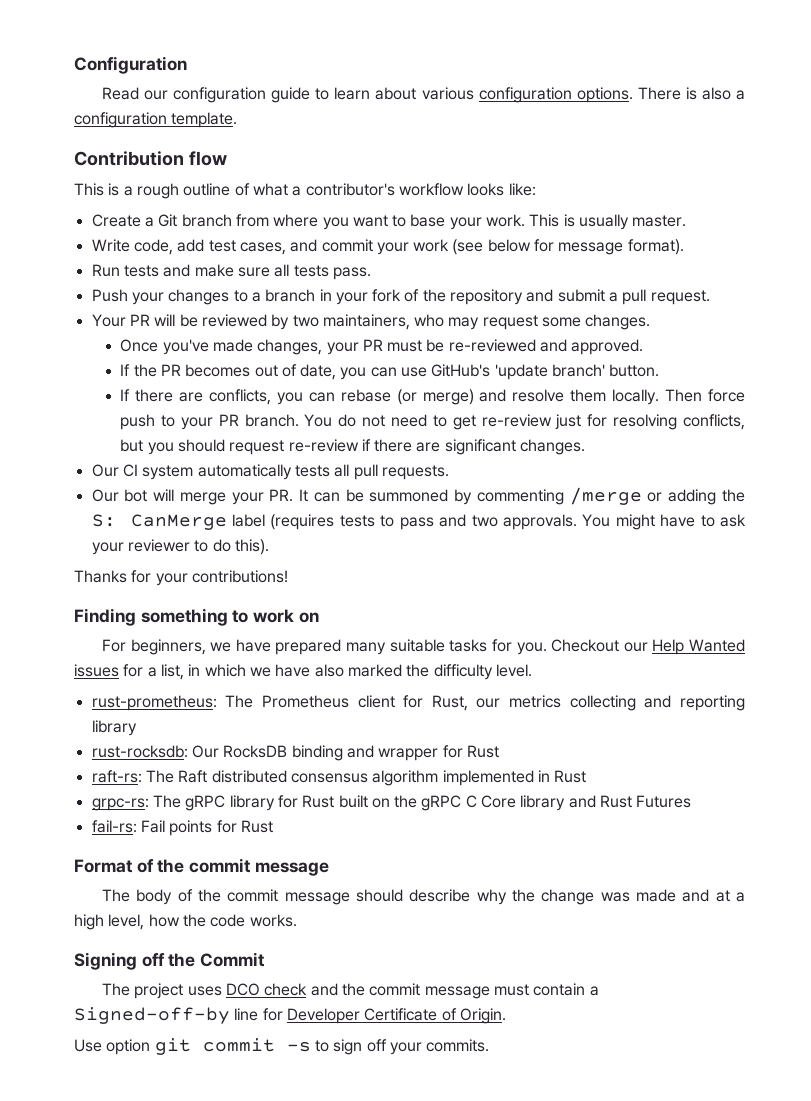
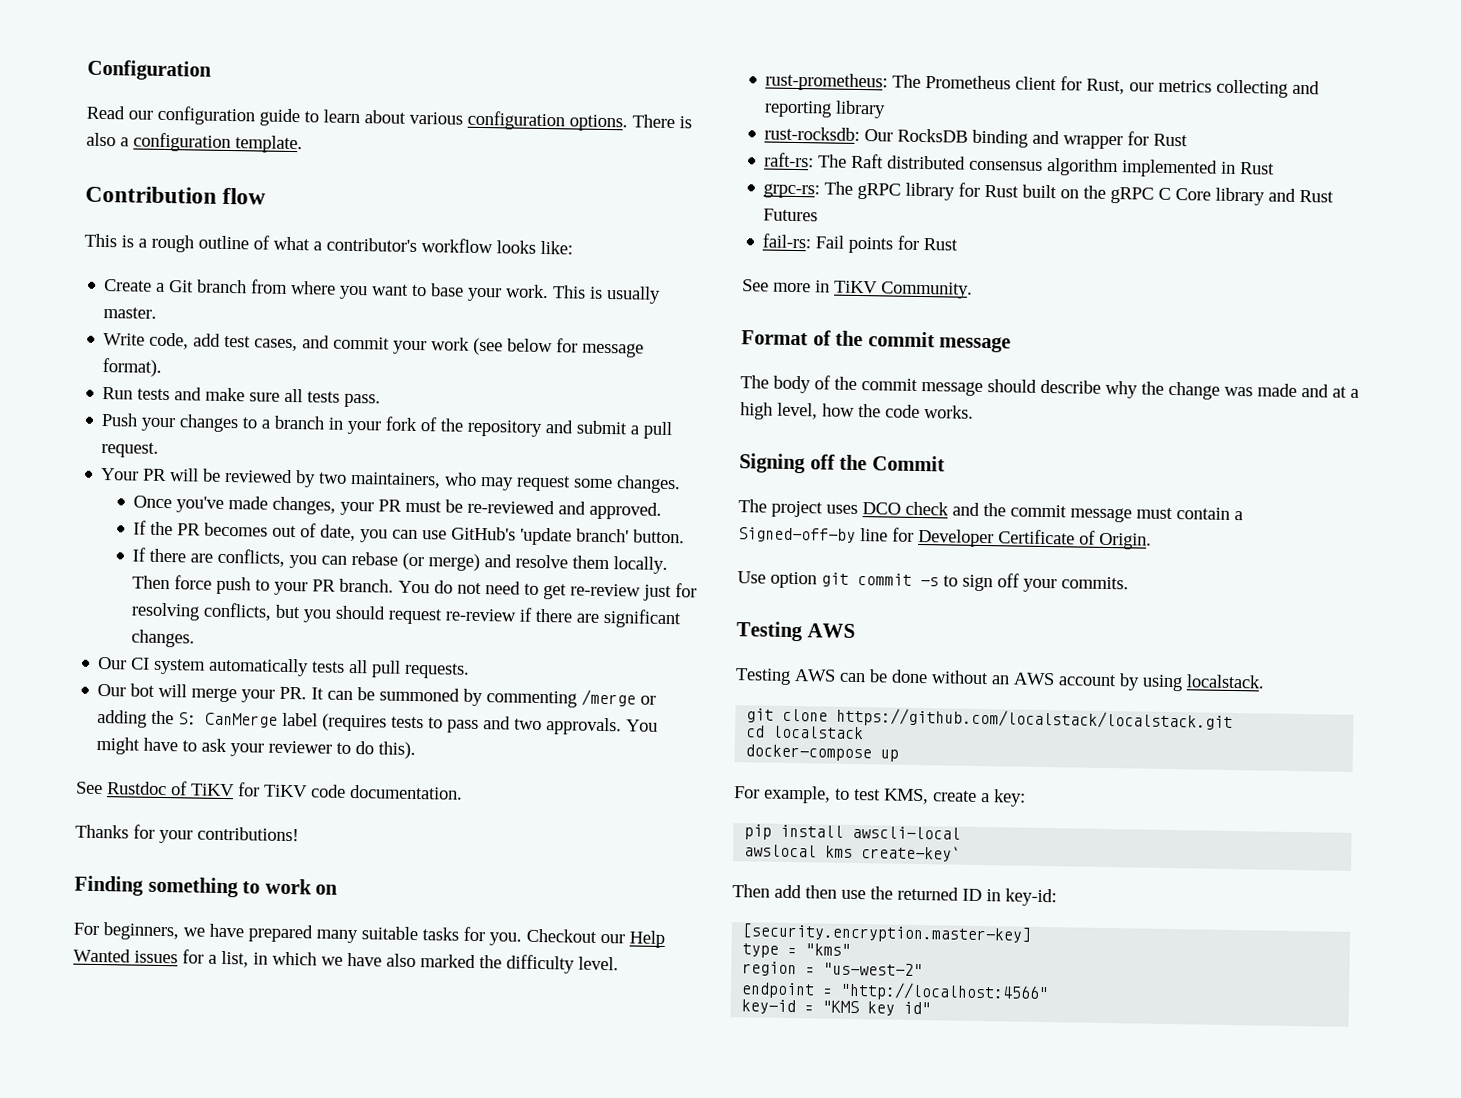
+ See Rustdoc of TiKV for TiKV code documentation.
+ See more in TiKV Community.
  Use option git commit -s to sign off your commits.
+ Testing AWS
+ Testing AWS can be done without an AWS account by using localstack.
+ git clone https://github.com/localstack/localstack.git
+ cd localstack
+ docker-compose up
+ For example, to test KMS, create a key:
+ pip install awscli-local
+ awslocal kms create-key`
+ Then add then use the returned ID in key-id:
+ [security.encryption.master-key]
+ type = "kms"
+ region = "us-west-2"
+ endpoint = "http://localhost:4566"
+ key-id = "KMS key id"

